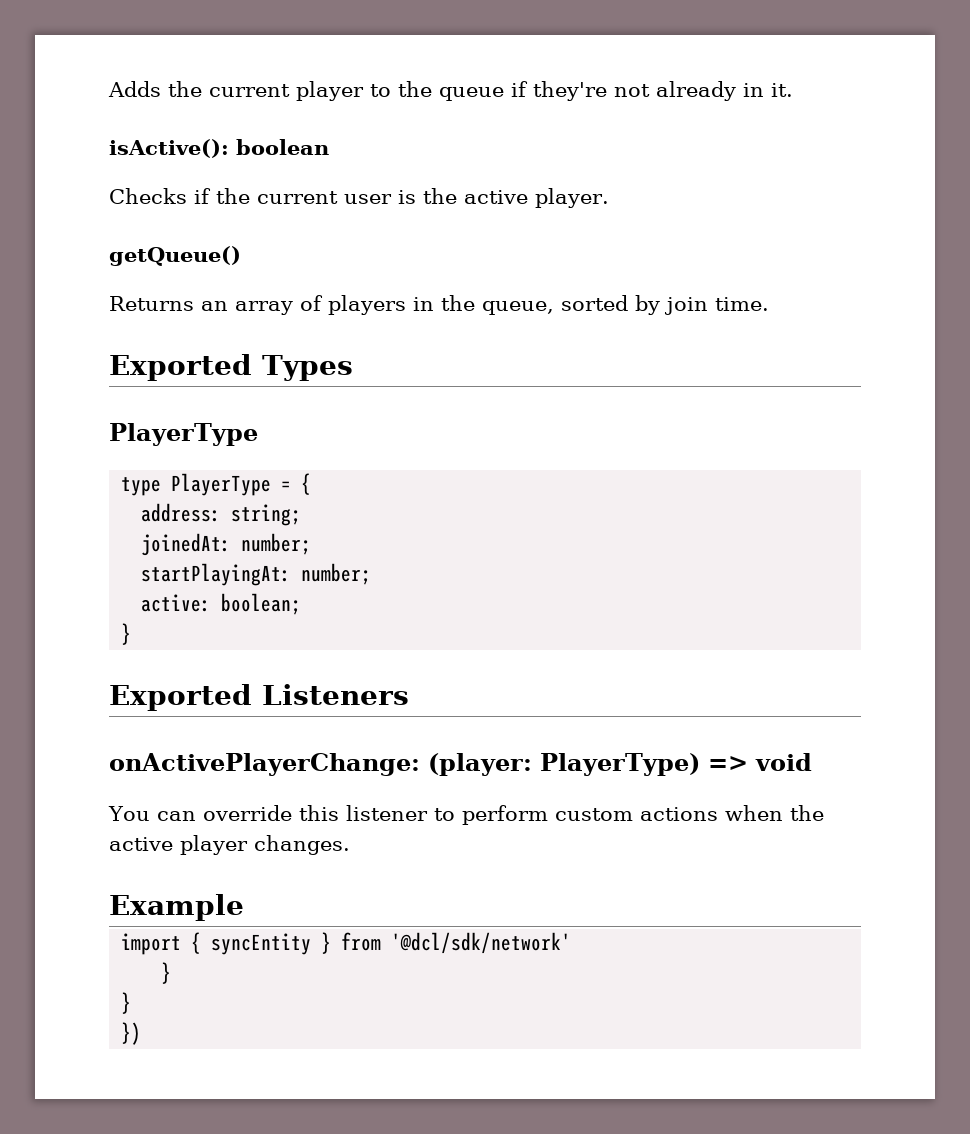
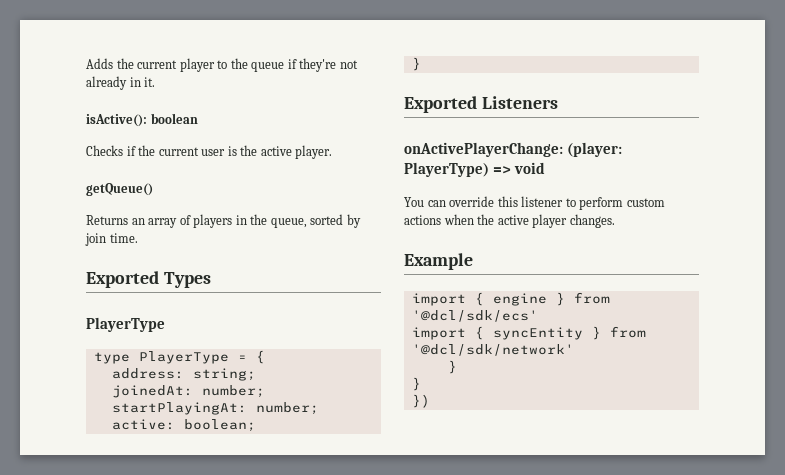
+ import { engine } from '@dcl/sdk/ecs'

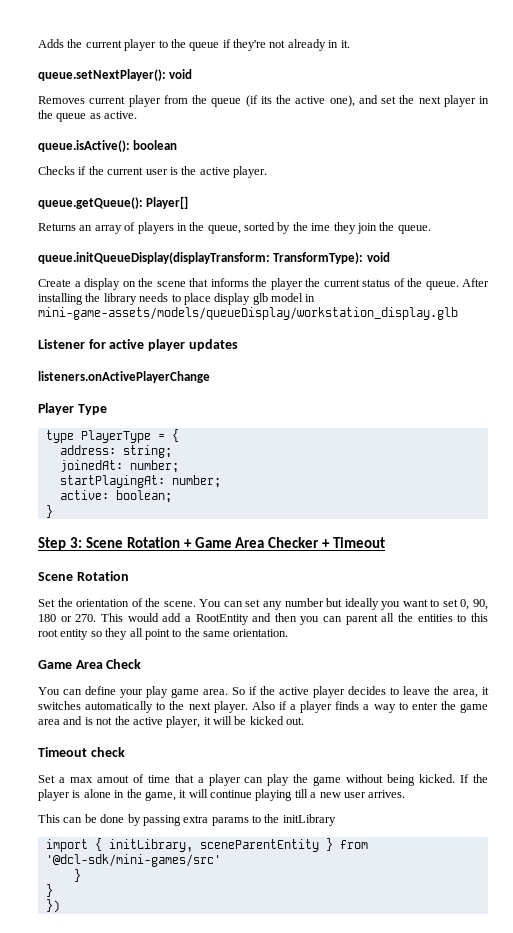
- isActive(): boolean
+ queue.setNextPlayer(): void
+ Removes current player from the queue (if its the active one), and set the next player in the queue as active.
+ queue.isActive(): boolean
- getQueue()
+ queue.getQueue(): Player[]
- Returns an array of players in the queue, sorted by join time.
- Exported Types
- PlayerType
+ Returns an array of players in the queue, sorted by the ime they join the queue.
+ queue.initQueueDisplay(displayTransform: TransformType): void
+ Create a display on the scene that informs the player the current status of the queue. After installing the library needs to place display glb model in mini-game-assets/models/queueDisplay/workstation_display.glb
+ Listener for active player updates
+ listeners.onActivePlayerChange
+ Player Type
- Exported Listeners
- onActivePlayerChange: (player: PlayerType) => void
- You can override this listener to perform custom actions when the active player changes.
- Example
- import { engine } from '@dcl/sdk/ecs'
- import { syncEntity } from '@dcl/sdk/network'
+ Step 3: Scene Rotation + Game Area Checker + Timeout
+ Scene Rotation
+ Set the orientation of the scene. You can set any number but ideally you want to set 0, 90, 180 or 270. This would add a RootEntity and then you can parent all the entities to this root entity so they all point to the same orientation.
+ Game Area Check
+ You can define your play game area. So if the active player decides to leave the area, it switches automatically to the next player. Also if a player finds a way to enter the game area and is not the active player, it will be kicked out.
+ Timeout check
+ Set a max amout of time that a player can play the game without being kicked. If the player is alone in the game, it will continue playing till a new user arrives.
+ This can be done by passing extra params to the initLibrary
+ import { initLibrary, sceneParentEntity } from '@dcl-sdk/mini-games/src'

